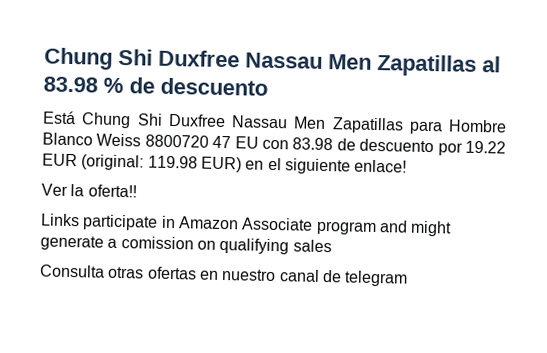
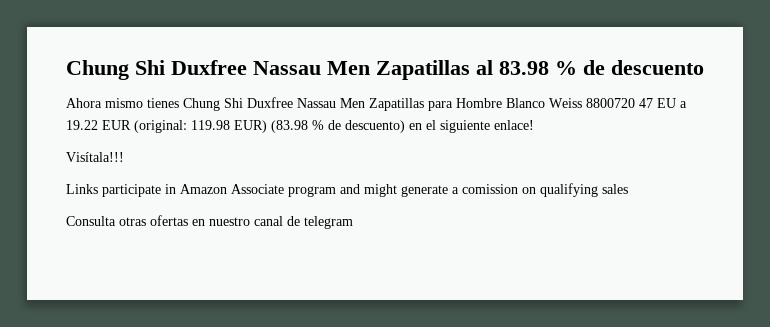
- Está Chung Shi Duxfree Nassau Men Zapatillas para Hombre Blanco Weiss 8800720 47 EU con 83.98 de descuento por 19.22 EUR (original: 119.98 EUR) en el siguiente enlace!
+ Ahora mismo tienes Chung Shi Duxfree Nassau Men Zapatillas para Hombre Blanco Weiss 8800720 47 EU a 19.22 EUR (original: 119.98 EUR) (83.98 % de descuento) en el siguiente enlace!
- Ver la oferta!!
+ Visítala!!!

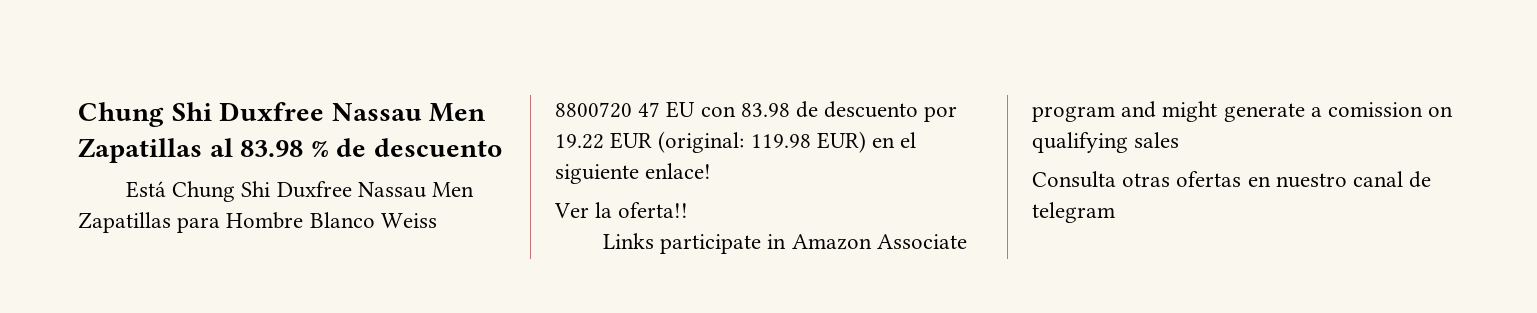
- Ahora mismo tienes Chung Shi Duxfree Nassau Men Zapatillas para Hombre Blanco Weiss 8800720 47 EU a 19.22 EUR (original: 119.98 EUR) (83.98 % de descuento) en el siguiente enlace!
+ Está Chung Shi Duxfree Nassau Men Zapatillas para Hombre Blanco Weiss 8800720 47 EU con 83.98 de descuento por 19.22 EUR (original: 119.98 EUR) en el siguiente enlace!
- Visítala!!!
+ Ver la oferta!!

